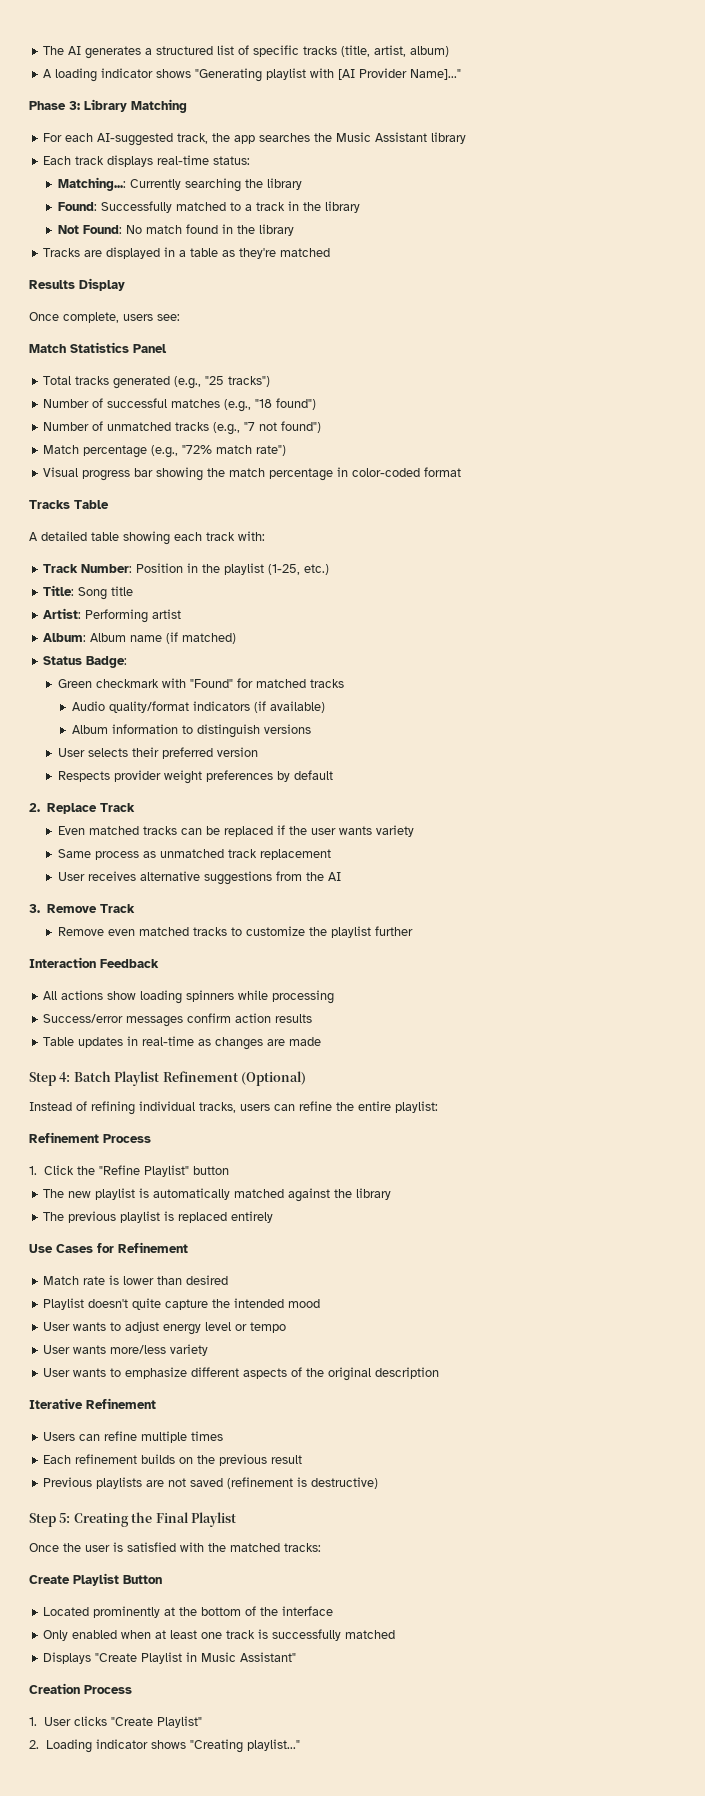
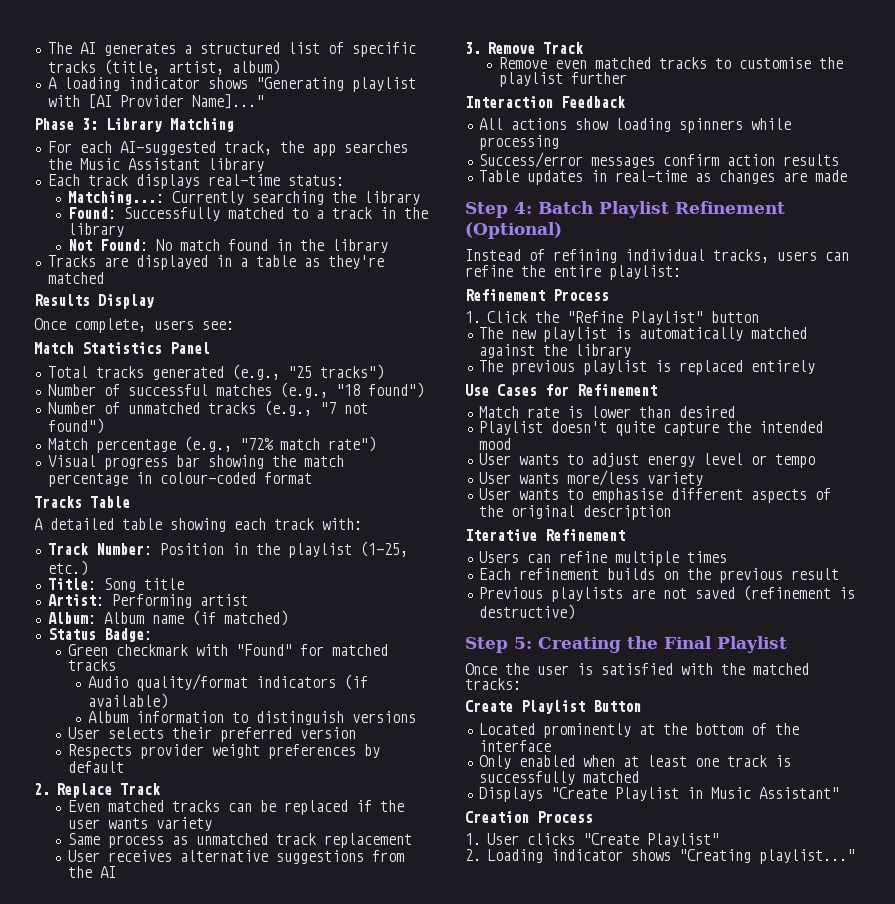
- Visual progress bar showing the match percentage in color-coded format
+ Visual progress bar showing the match percentage in colour-coded format
- Remove even matched tracks to customize the playlist further
+ Remove even matched tracks to customise the playlist further
- User wants to emphasize different aspects of the original description
+ User wants to emphasise different aspects of the original description

